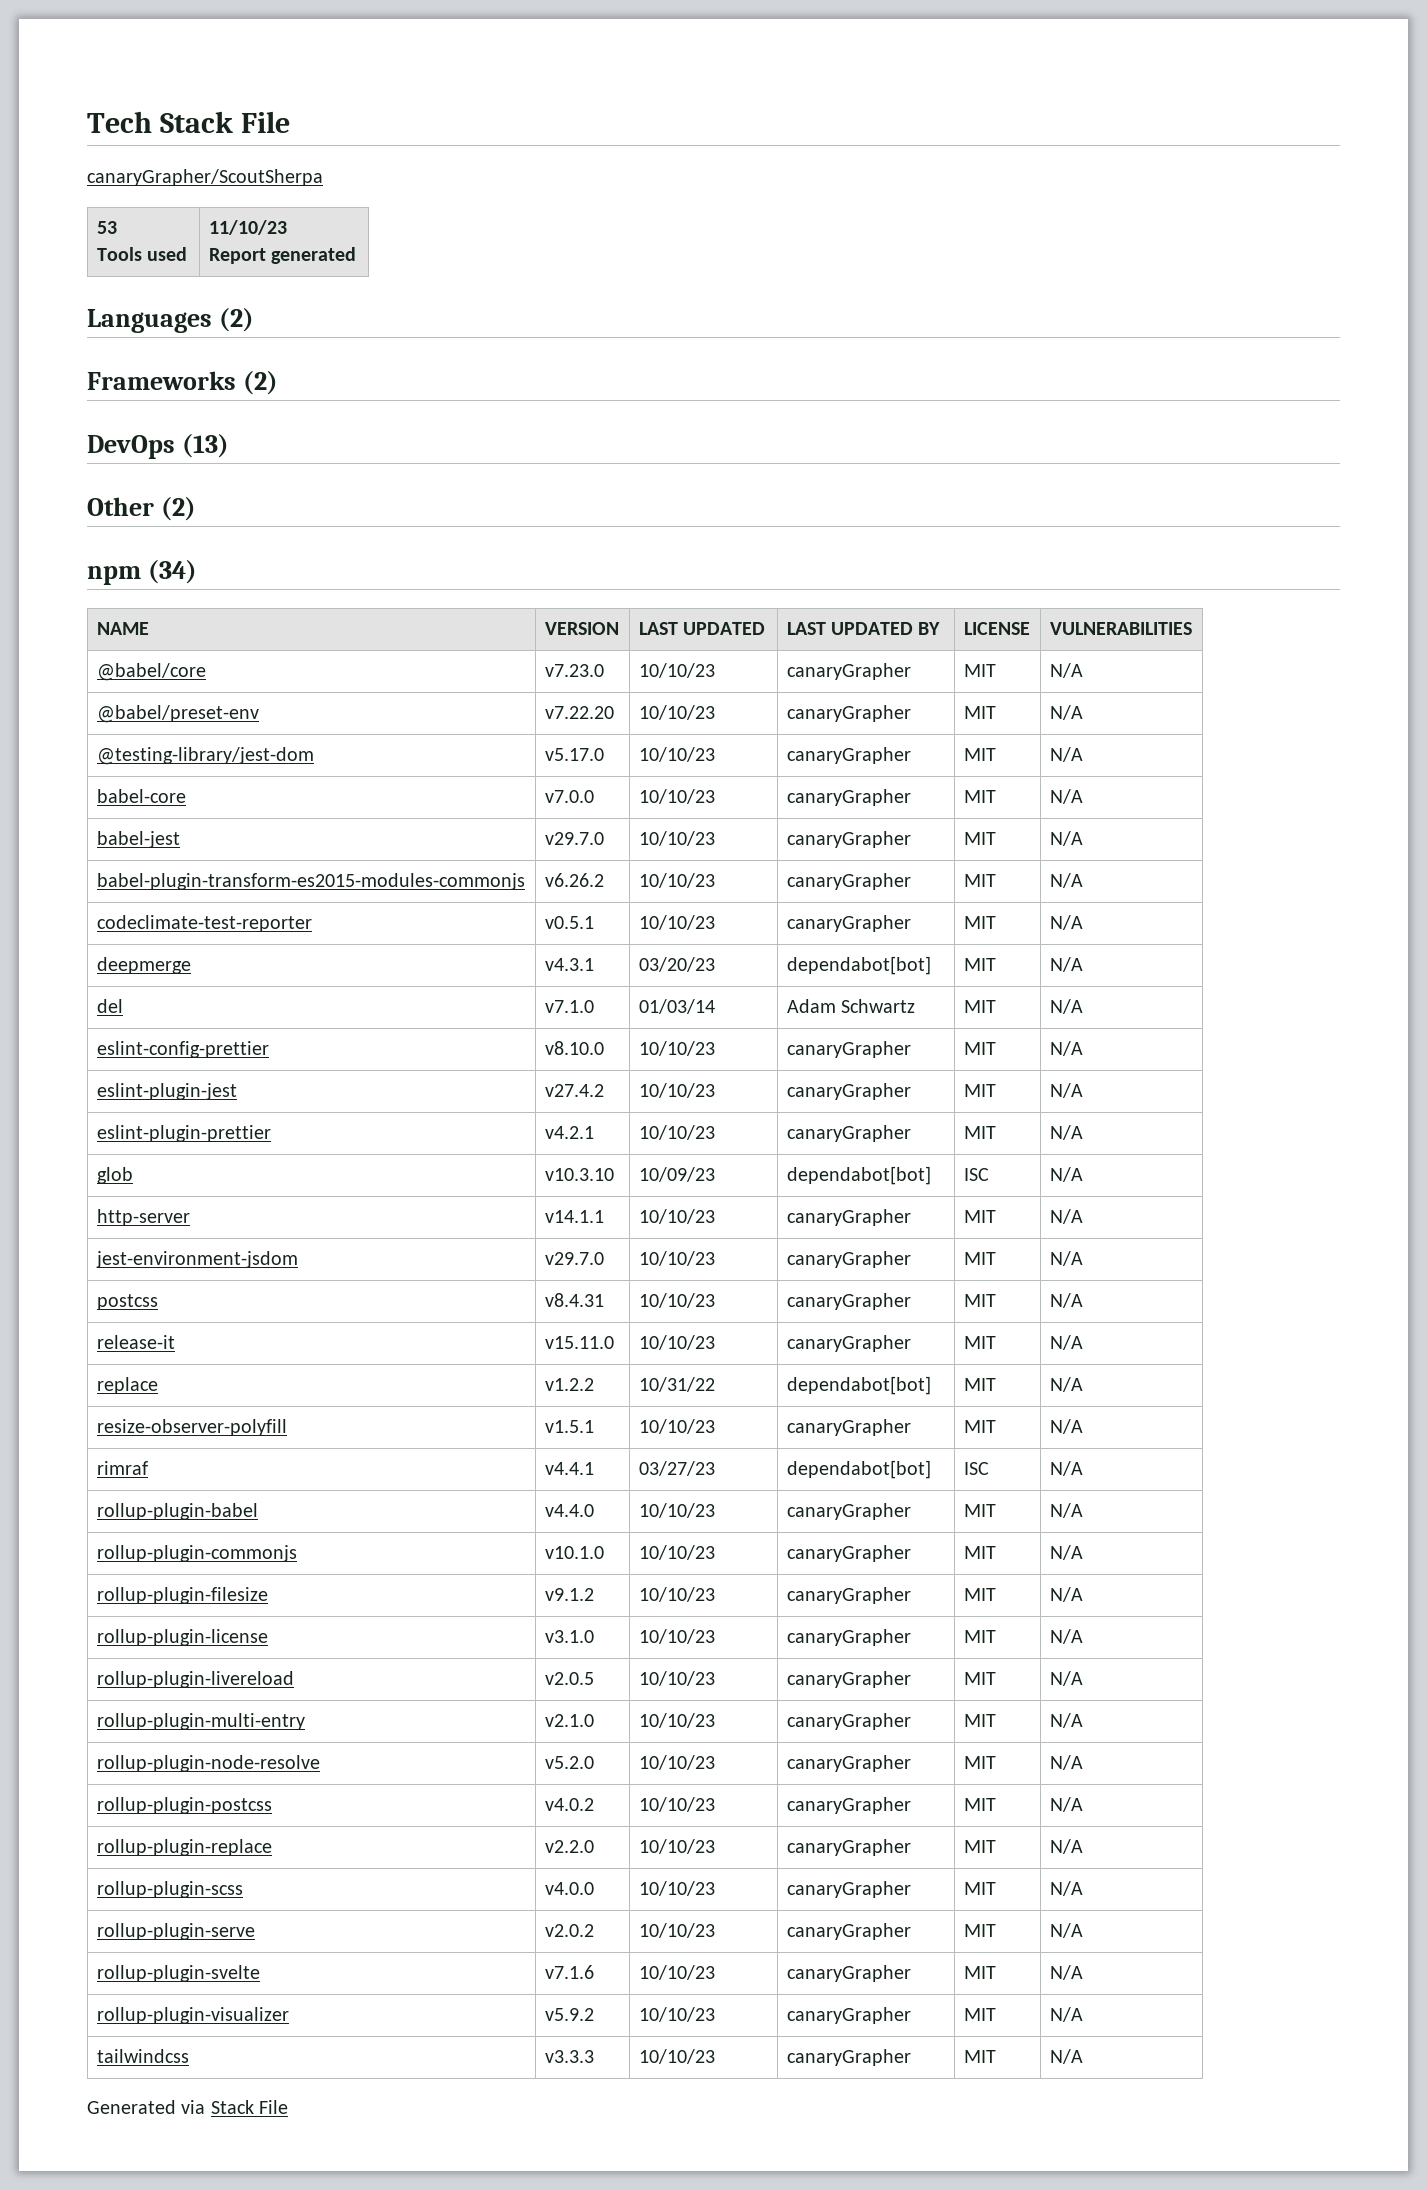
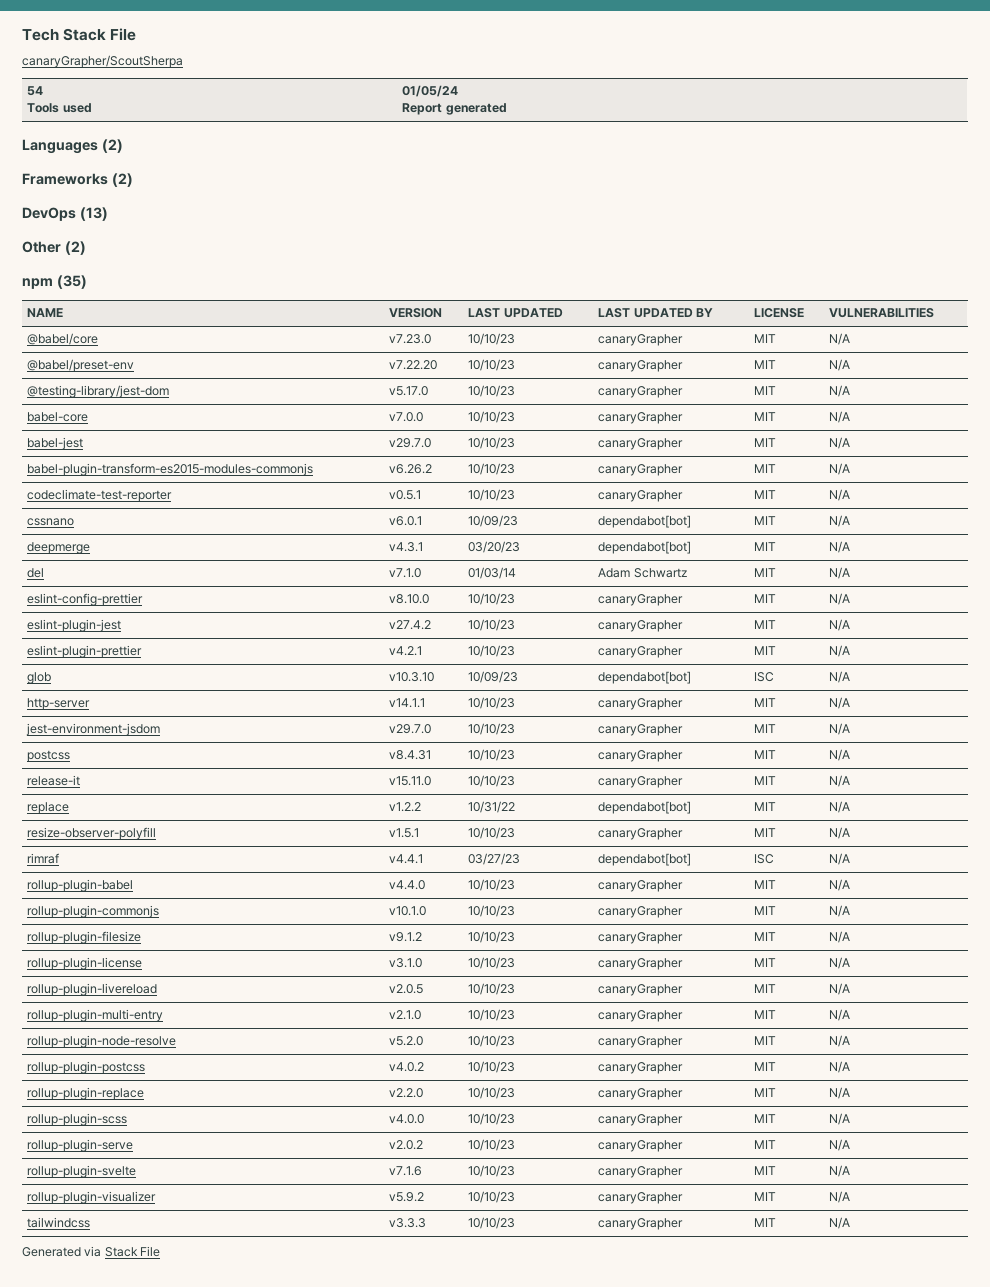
- 53
- Tools used | 11/10/23
+ 54
+ Tools used | 01/05/24
- npm (34)
+ npm (35)
+ cssnano | v6.0.1 | 10/09/23 | dependabot[bot] | MIT | N/A

